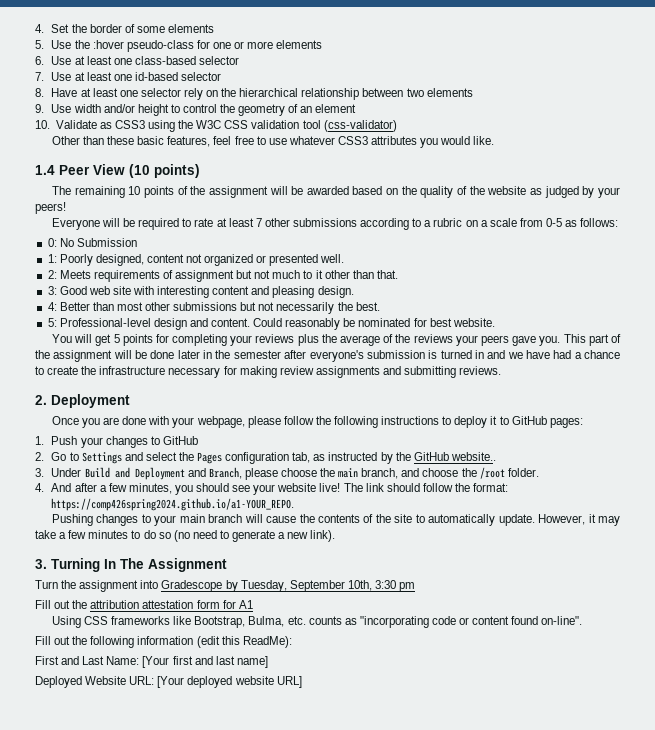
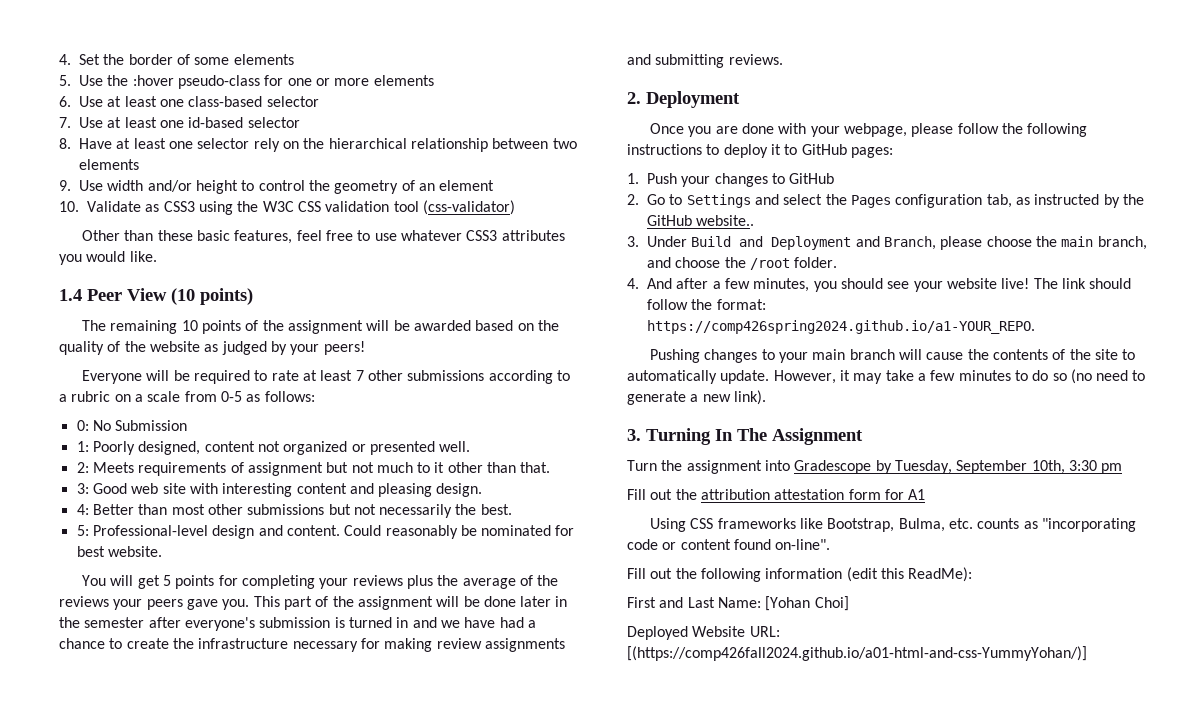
- First and Last Name: [Your first and last name]
+ First and Last Name: [Yohan Choi]
- Deployed Website URL: [Your deployed website URL]
+ Deployed Website URL: [(https://comp426fall2024.github.io/a01-html-and-css-YummyYohan/)]

